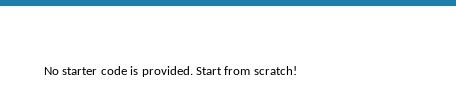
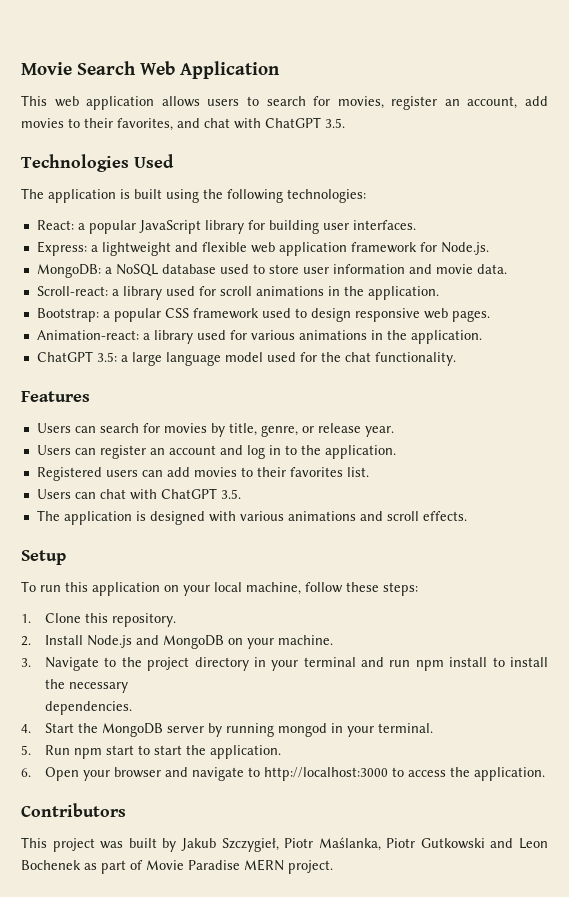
- No starter code is provided. Start from scratch!
+ Movie Search Web Application
+ This web application allows users to search for movies, register an account, add movies to their favorites, and chat with ChatGPT 3.5.
+ Technologies Used
+ The application is built using the following technologies:
+ React: a popular JavaScript library for building user interfaces.
+ Express: a lightweight and flexible web application framework for Node.js.
+ MongoDB: a NoSQL database used to store user information and movie data.
+ Scroll-react: a library used for scroll animations in the application.
+ Bootstrap: a popular CSS framework used to design responsive web pages.
+ Animation-react: a library used for various animations in the application.
+ ChatGPT 3.5: a large language model used for the chat functionality.
+ Features
+ Users can search for movies by title, genre, or release year.
+ Users can register an account and log in to the application.
+ Registered users can add movies to their favorites list.
+ Users can chat with ChatGPT 3.5.
+ The application is designed with various animations and scroll effects.
+ Setup
+ To run this application on your local machine, follow these steps:
+ 1. Clone this repository.
+ 2. Install Node.js and MongoDB on your machine.
+ 3. Navigate to the project directory in your terminal and run npm install to install the necessary
+ dependencies.
+ 4. Start the MongoDB server by running mongod in your terminal.
+ 5. Run npm start to start the application.
+ 6. Open your browser and navigate to http://localhost:3000 to access the application.
+ Contributors
+ This project was built by Jakub Szczygieł, Piotr Maślanka, Piotr Gutkowski and Leon Bochenek as part of Movie Paradise MERN project.

